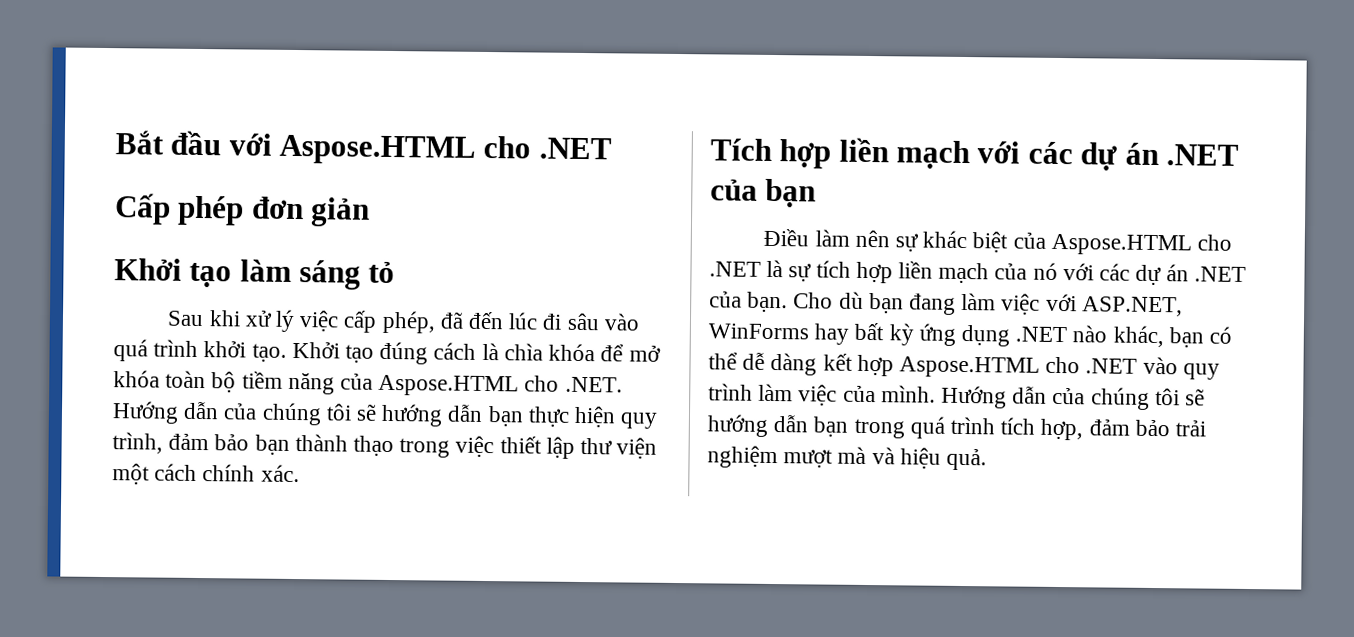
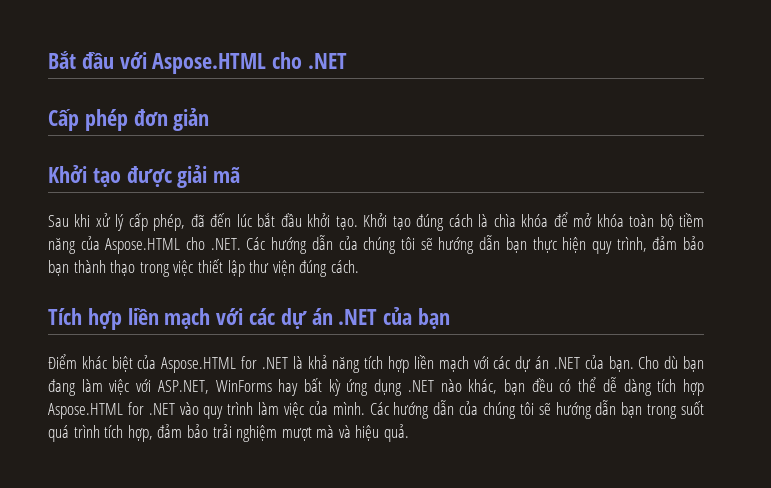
- Khởi tạo làm sáng tỏ
+ Khởi tạo được giải mã
- Sau khi xử lý việc cấp phép, đã đến lúc đi sâu vào quá trình khởi tạo.
+ Sau khi xử lý cấp phép, đã đến lúc bắt đầu khởi tạo.
- Khởi tạo đúng cách là chìa khóa để mở khóa toàn bộ tiềm năng của Aspose.HTML cho .NET. Hướng dẫn của chúng tôi sẽ hướng dẫn bạn thực hiện quy trình, đảm bảo bạn thành thạo trong việc thiết lập thư viện một cách chính xác.
+ Khởi tạo đúng cách là chìa khóa để mở khóa toàn bộ tiềm năng của Aspose.HTML cho .NET. Các hướng dẫn của chúng tôi sẽ hướng dẫn bạn thực hiện quy trình, đảm bảo bạn thành thạo trong việc thiết lập thư viện đúng cách.
- Điều làm nên sự khác biệt của Aspose.HTML cho .NET là sự tích hợp liền mạch của nó với các dự án .NET của bạn.
+ Điểm khác biệt của Aspose.HTML for .NET là khả năng tích hợp liền mạch với các dự án .NET của bạn.
- Cho dù bạn đang làm việc với ASP.NET, WinForms hay bất kỳ ứng dụng .NET nào khác, bạn có thể dễ dàng kết hợp Aspose.HTML cho .NET vào quy trình làm việc của mình.
+ Cho dù bạn đang làm việc với ASP.NET, WinForms hay bất kỳ ứng dụng .NET nào khác, bạn đều có thể dễ dàng tích hợp Aspose.HTML for .NET vào quy trình làm việc của mình.
- Hướng dẫn của chúng tôi sẽ hướng dẫn bạn trong quá trình tích hợp, đảm bảo trải nghiệm mượt mà và hiệu quả.
+ Các hướng dẫn của chúng tôi sẽ hướng dẫn bạn trong suốt quá trình tích hợp, đảm bảo trải nghiệm mượt mà và hiệu quả.

